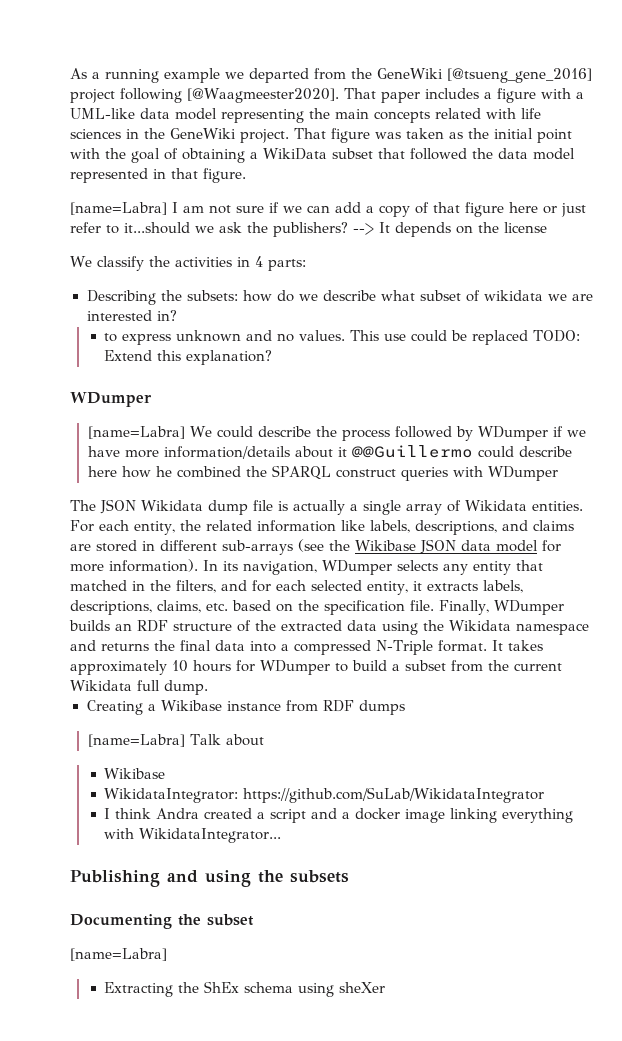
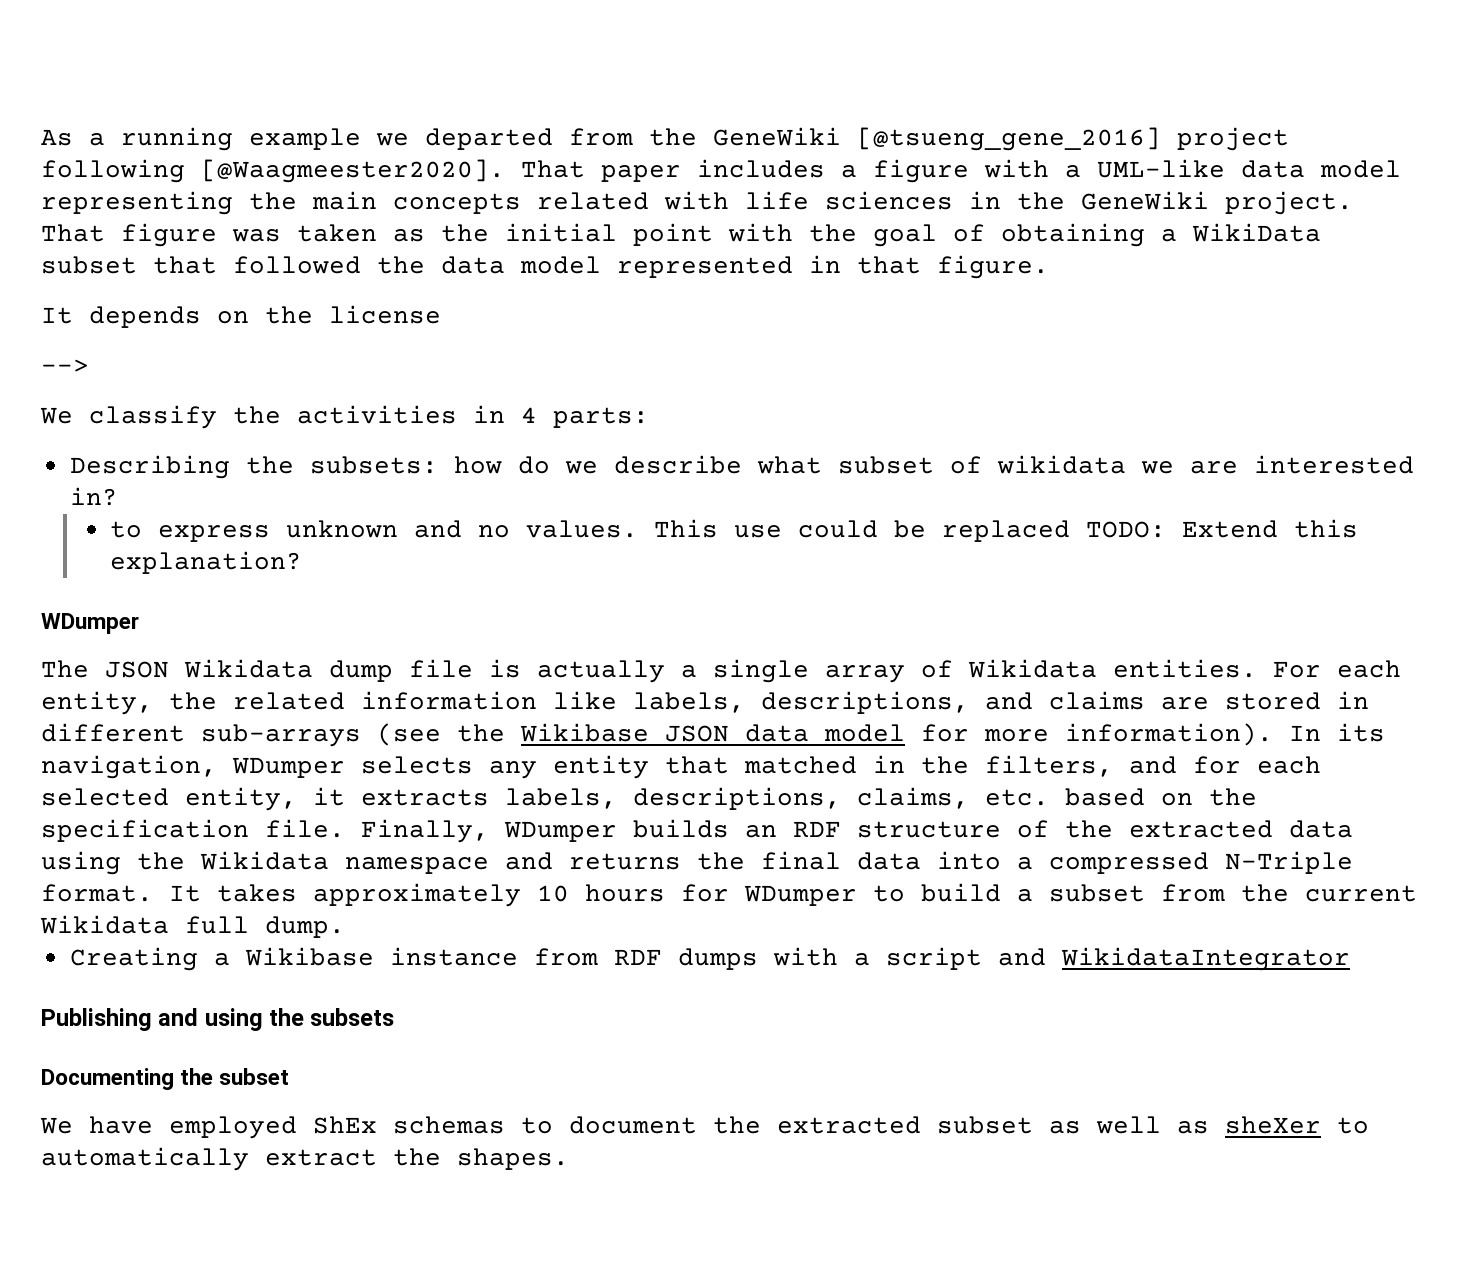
- [name=Labra] I am not sure if we can add a copy of that figure here or just refer to it...should we ask the publishers? --> It depends on the license
+ It depends on the license
+ -->
- [name=Labra] We could describe the process followed by WDumper if we have more information/details about it @@Guillermo could describe here how he combined the SPARQL construct queries with WDumper
- Creating a Wikibase instance from RDF dumps
- [name=Labra] Talk about
- Wikibase
- WikidataIntegrator: https://github.com/SuLab/WikidataIntegrator
- I think Andra created a script and a docker image linking everything with WikidataIntegrator...
+ Creating a Wikibase instance from RDF dumps with a script and WikidataIntegrator
  Documenting the subset
- [name=Labra]
- Extracting the ShEx schema using sheXer
+ We have employed ShEx schemas to document the extracted subset as well as sheXer to automatically extract the shapes.

